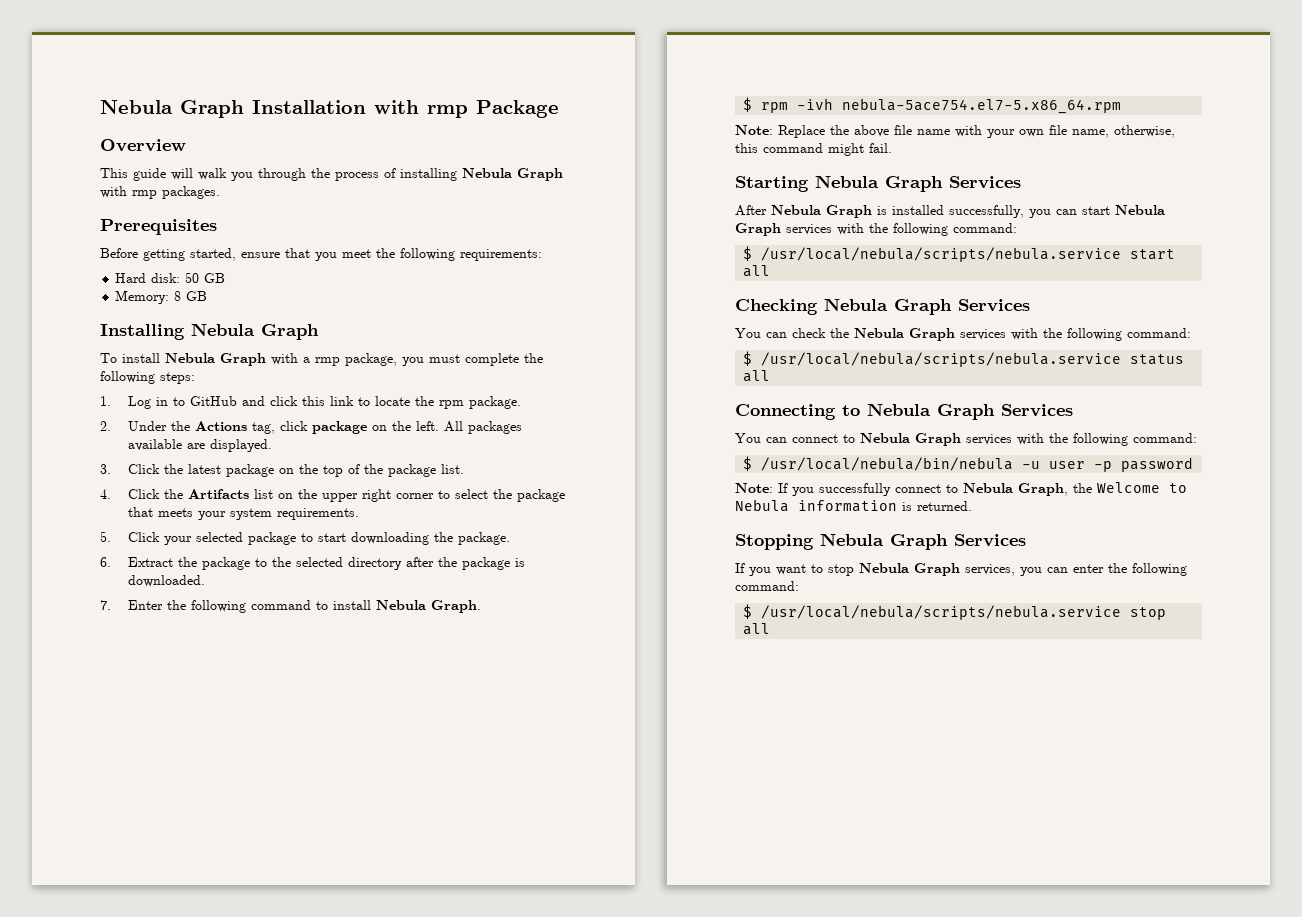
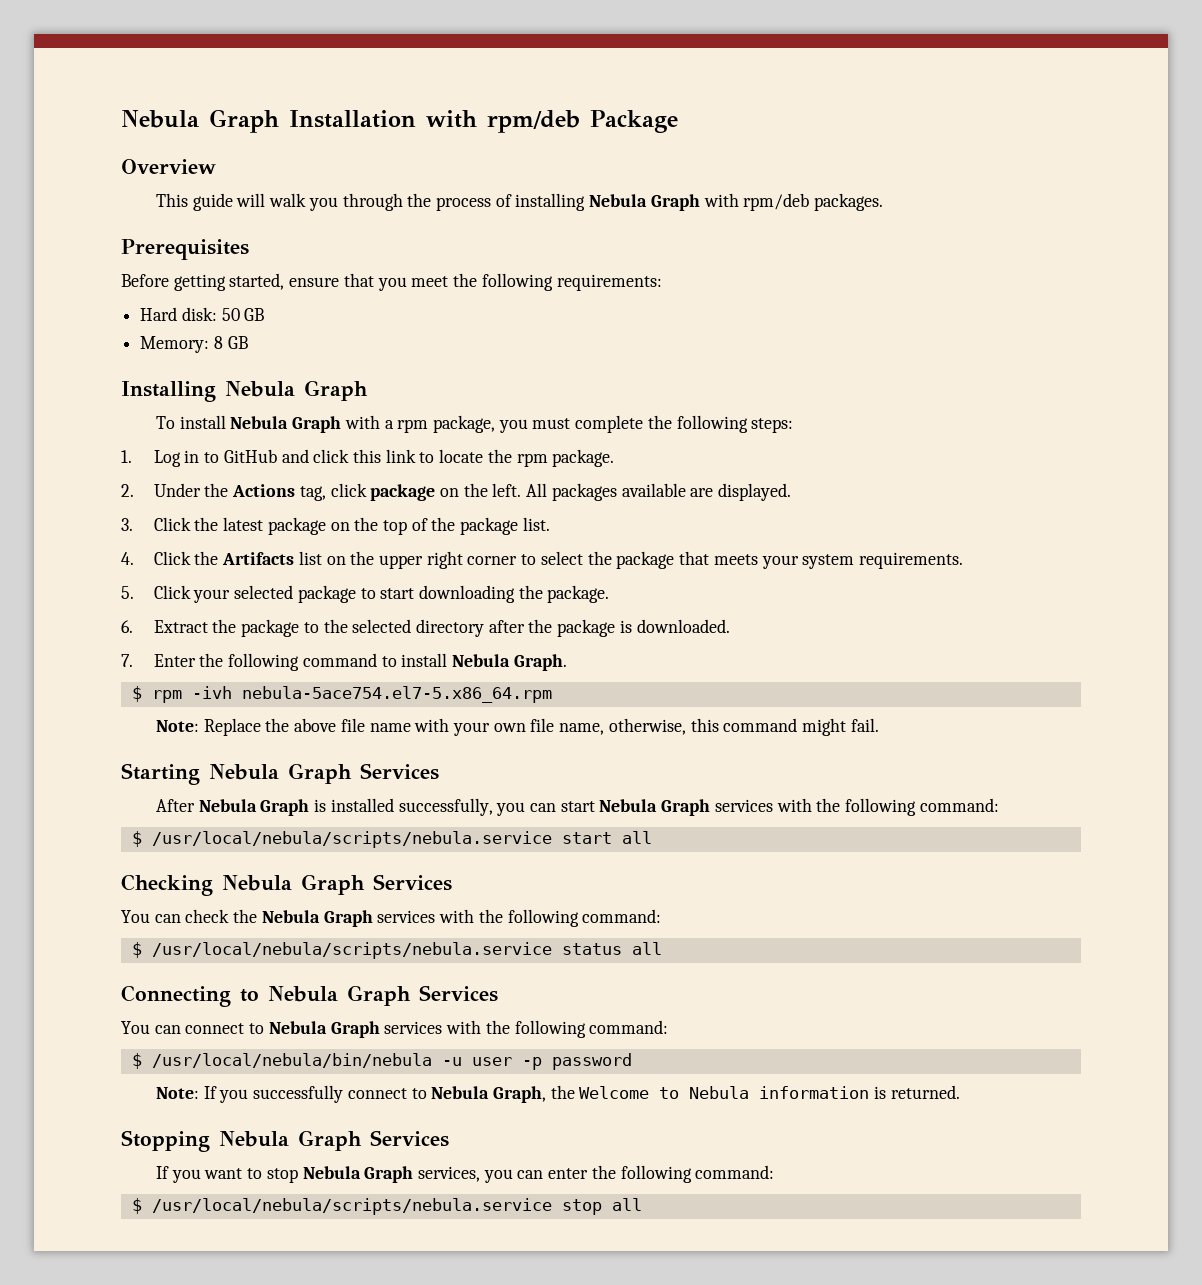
- Nebula Graph Installation with rmp Package
+ Nebula Graph Installation with rpm/deb Package
- This guide will walk you through the process of installing Nebula Graph with rmp packages.
+ This guide will walk you through the process of installing Nebula Graph with rpm/deb packages.
- To install Nebula Graph with a rmp package, you must complete the following steps:
+ To install Nebula Graph with a rpm package, you must complete the following steps:

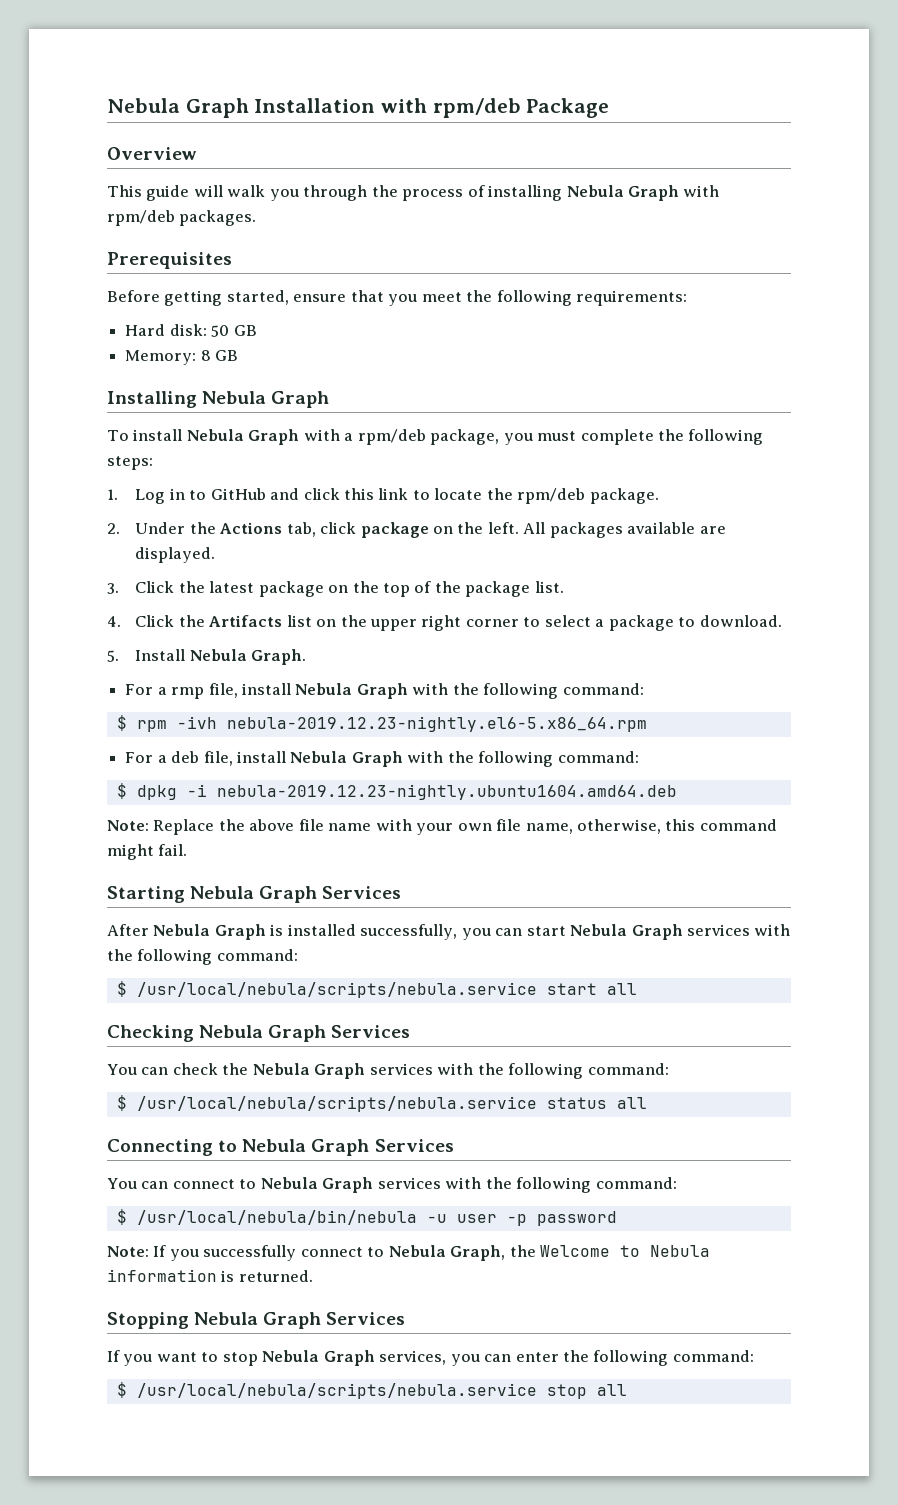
- To install Nebula Graph with a rpm package, you must complete the following steps:
+ To install Nebula Graph with a rpm/deb package, you must complete the following steps:
- 1. Log in to GitHub and click this link to locate the rpm package.
+ 1. Log in to GitHub and click this link to locate the rpm/deb package.
- 2. Under the Actions tag, click package on the left.
+ 2. Under the Actions tab, click package on the left.
- 4. Click the Artifacts list on the upper right corner to select the package that meets your system requirements.
- 5. Click your selected package to start downloading the package.
- 6. Extract the package to the selected directory after the package is downloaded.
- 7. Enter the following command to install Nebula Graph.
- $ rpm -ivh nebula-5ace754.el7-5.x86_64.rpm
+ 4. Click the Artifacts list on the upper right corner to select a package to download.
+ 5. Install Nebula Graph.
+ For a rmp file, install Nebula Graph with the following command:
+ $ rpm -ivh nebula-2019.12.23-nightly.el6-5.x86_64.rpm
+ For a deb file, install Nebula Graph with the following command:
+ $ dpkg -i nebula-2019.12.23-nightly.ubuntu1604.amd64.deb

